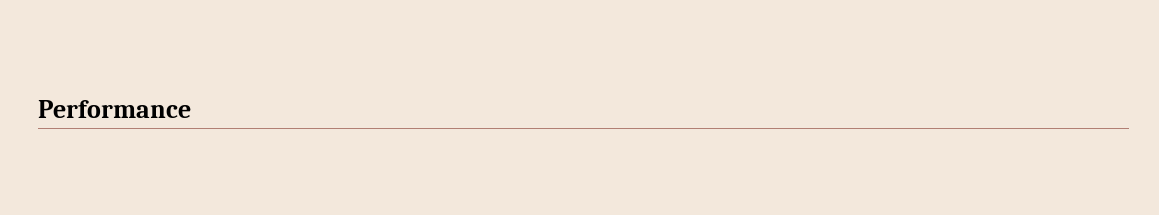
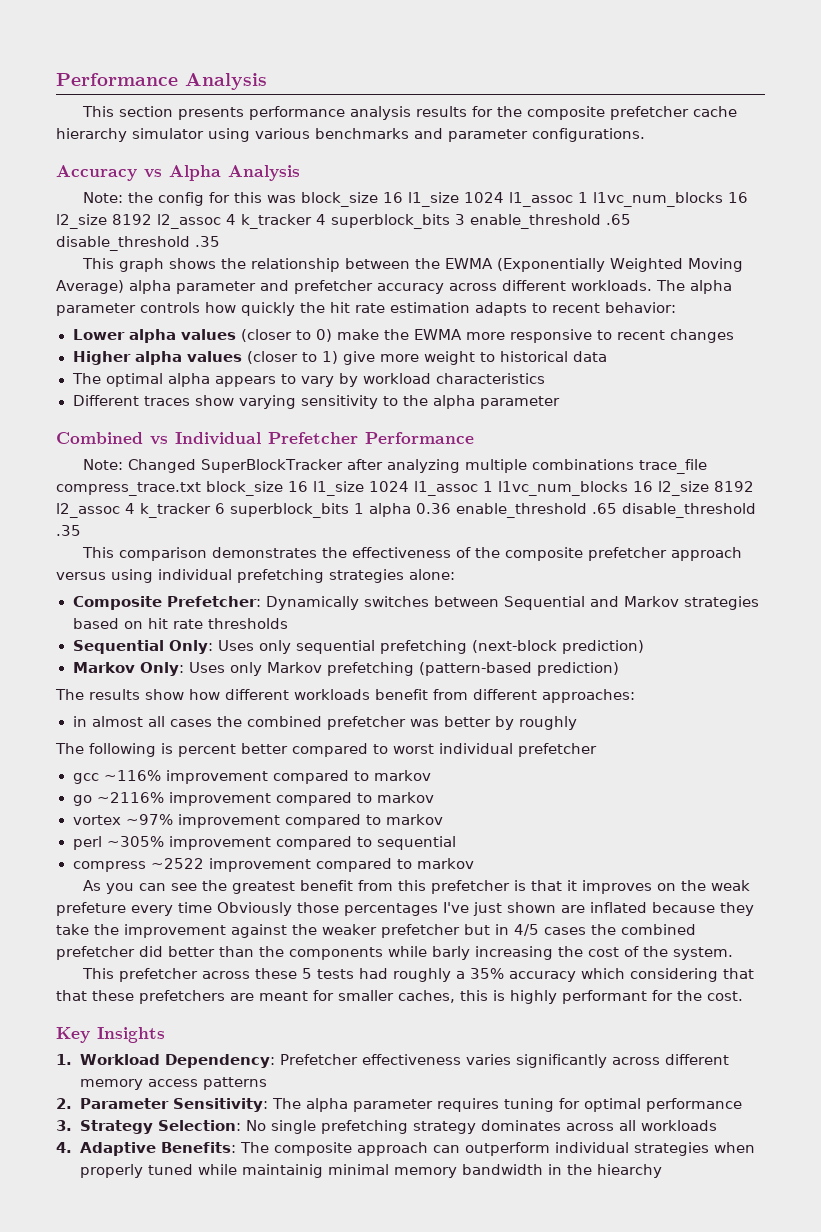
- Performance
+ Performance Analysis
+ This section presents performance analysis results for the composite prefetcher cache hierarchy simulator using various benchmarks and parameter configurations.
+ Accuracy vs Alpha Analysis
+ Note: the config for this was block_size 16 l1_size 1024 l1_assoc 1 l1vc_num_blocks 16 l2_size 8192 l2_assoc 4 k_tracker 4 superblock_bits 3 enable_threshold .65 disable_threshold .35
+ This graph shows the relationship between the EWMA (Exponentially Weighted Moving Average) alpha parameter and prefetcher accuracy across different workloads. The alpha parameter controls how quickly the hit rate estimation adapts to recent behavior:
+ Lower alpha values (closer to 0) make the EWMA more responsive to recent changes
+ Higher alpha values (closer to 1) give more weight to historical data
+ The optimal alpha appears to vary by workload characteristics
+ Different traces show varying sensitivity to the alpha parameter
+ Combined vs Individual Prefetcher Performance
+ Note: Changed SuperBlockTracker after analyzing multiple combinations trace_file compress_trace.txt block_size 16 l1_size 1024 l1_assoc 1 l1vc_num_blocks 16 l2_size 8192 l2_assoc 4 k_tracker 6 superblock_bits 1 alpha 0.36 enable_threshold .65 disable_threshold .35
+ This comparison demonstrates the effectiveness of the composite prefetcher approach versus using individual prefetching strategies alone:
+ Composite Prefetcher: Dynamically switches between Sequential and Markov strategies based on hit rate thresholds
+ Sequential Only: Uses only sequential prefetching (next-block prediction)
+ Markov Only: Uses only Markov prefetching (pattern-based prediction)
+ The results show how different workloads benefit from different approaches:
+ in almost all cases the combined prefetcher was better by roughly
+ The following is percent better compared to worst individual prefetcher
+ gcc ~116% improvement compared to markov
+ go ~2116% improvement compared to markov
+ vortex ~97% improvement compared to markov
+ perl ~305% improvement compared to sequential
+ compress ~2522 improvement compared to markov
+ As you can see the greatest benefit from this prefetcher is that it improves on the weak prefeture every time Obviously those percentages I've just shown are inflated because they take the improvement against the weaker prefetcher but in 4/5 cases the combined prefetcher did better than the components while barly increasing the cost of the system.
+ This prefetcher across these 5 tests had roughly a 35% accuracy which considering that that these prefetchers are meant for smaller caches, this is highly performant for the cost.
+ Key Insights
+ 1. Workload Dependency: Prefetcher effectiveness varies significantly across different memory access patterns
+ 2. Parameter Sensitivity: The alpha parameter requires tuning for optimal performance
+ 3. Strategy Selection: No single prefetching strategy dominates across all workloads
+ 4. Adaptive Benefits: The composite approach can outperform individual strategies when properly tuned while maintainig minimal memory bandwidth in the hiearchy

